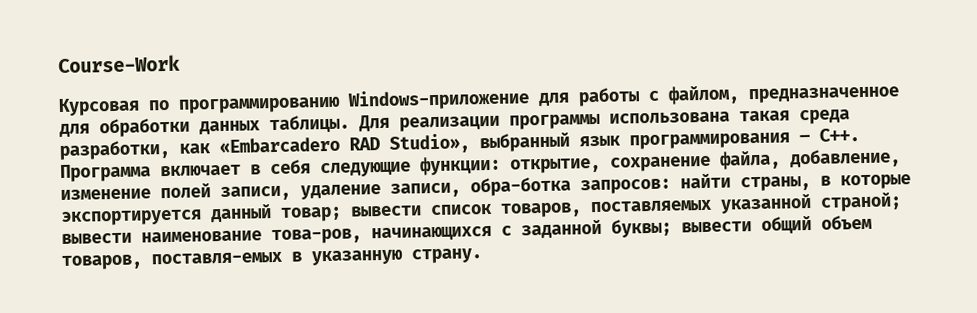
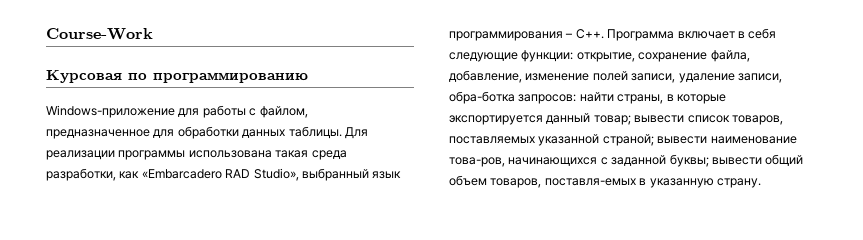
- Курсовая по программированию Windows-приложение для работы с файлом, предназначенное для обработки данных таблицы.
+ Курсовая по программированию
+ Windows-приложение для работы с файлом, предназначенное для обработки данных таблицы.

